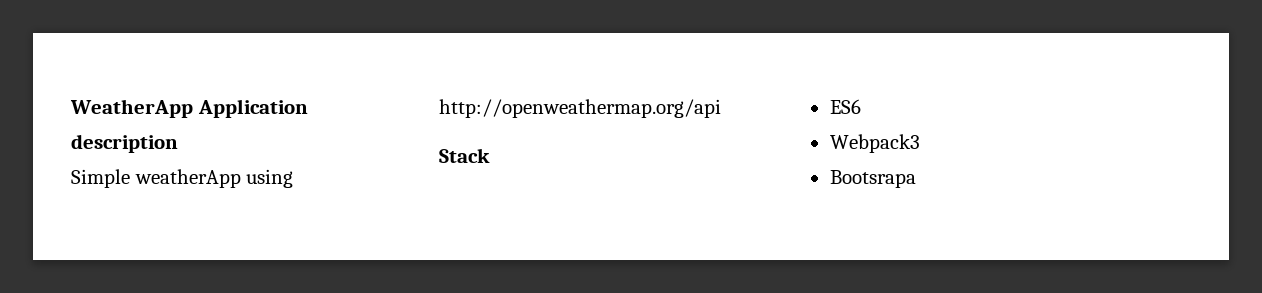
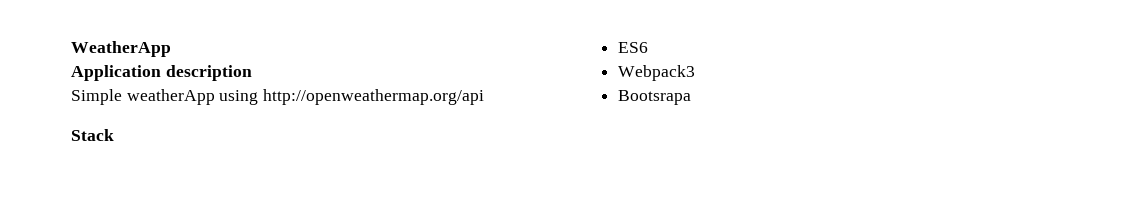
- WeatherApp Application description
+ WeatherApp
+ Application description

